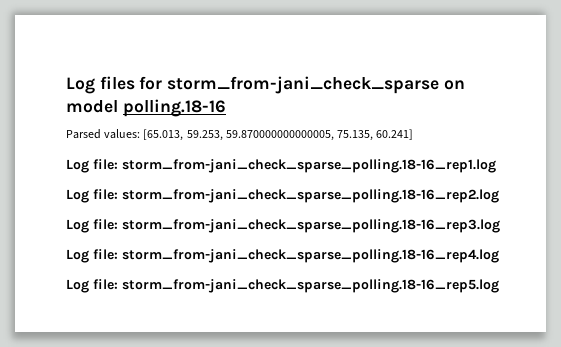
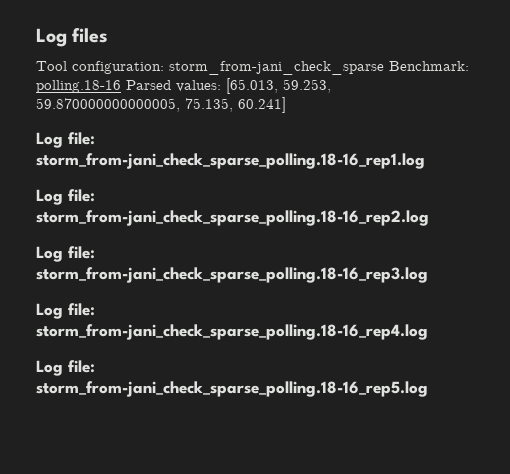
- Log files for storm_from-jani_check_sparse on model polling.18-16
- Parsed values: [65.013, 59.253, 59.870000000000005, 75.135, 60.241]
+ Log files
+ Tool configuration: storm_from-jani_check_sparse Benchmark: polling.18-16 Parsed values: [65.013, 59.253, 59.870000000000005, 75.135, 60.241]

